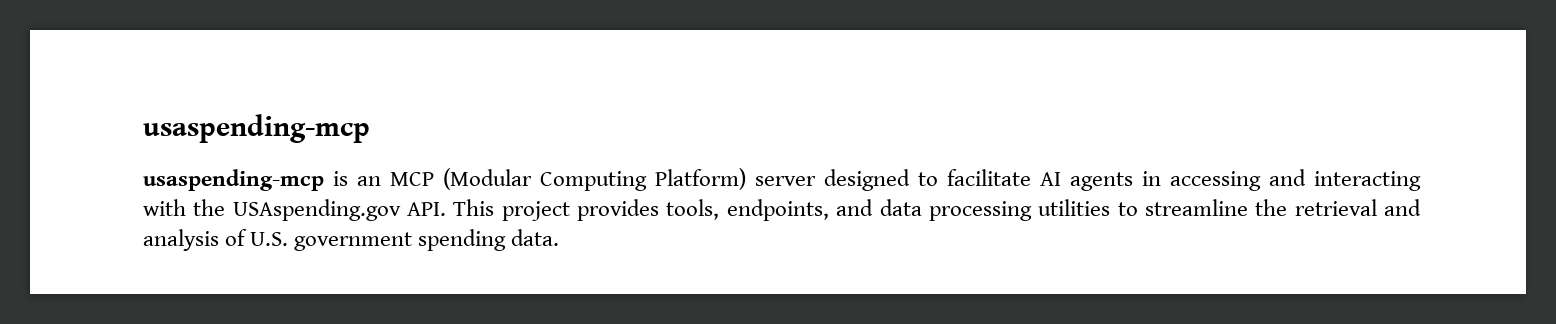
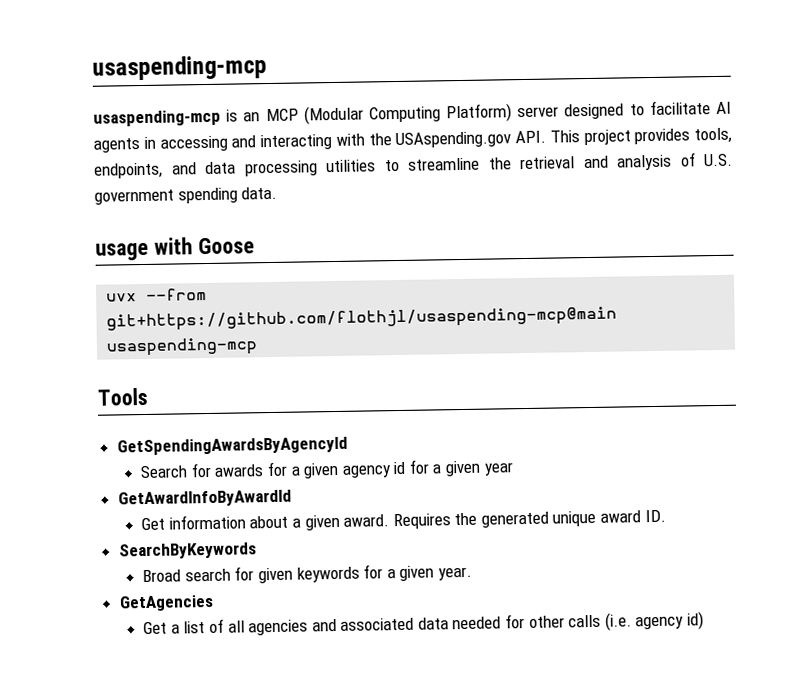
+ usage with Goose
+ uvx --from git+https://github.com/flothjl/usaspending-mcp@main usaspending-mcp
+ Tools
+ GetSpendingAwardsByAgencyId
+ Search for awards for a given agency id for a given year
+ GetAwardInfoByAwardId
+ Get information about a given award. Requires the generated unique award ID.
+ SearchByKeywords
+ Broad search for given keywords for a given year.
+ GetAgencies
+ Get a list of all agencies and associated data needed for other calls (i.e. agency id)

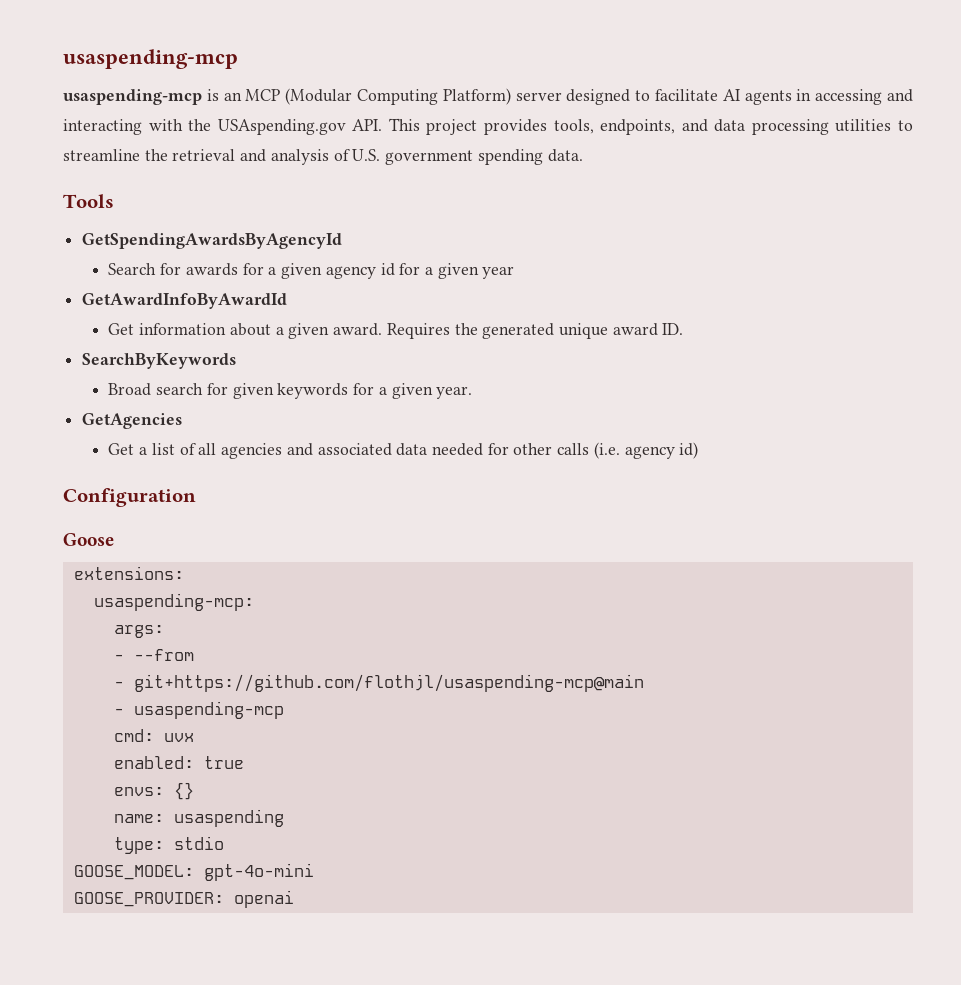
- usage with Goose
- uvx --from git+https://github.com/flothjl/usaspending-mcp@main usaspending-mcp
+ Configuration
+ Goose
+ extensions:
+ usaspending-mcp:
+ args:
+ - --from
+ - git+https://github.com/flothjl/usaspending-mcp@main
+ - usaspending-mcp
+ cmd: uvx
+ enabled: true
+ envs: {}
+ name: usaspending
+ type: stdio
+ GOOSE_MODEL: gpt-4o-mini
+ GOOSE_PROVIDER: openai

